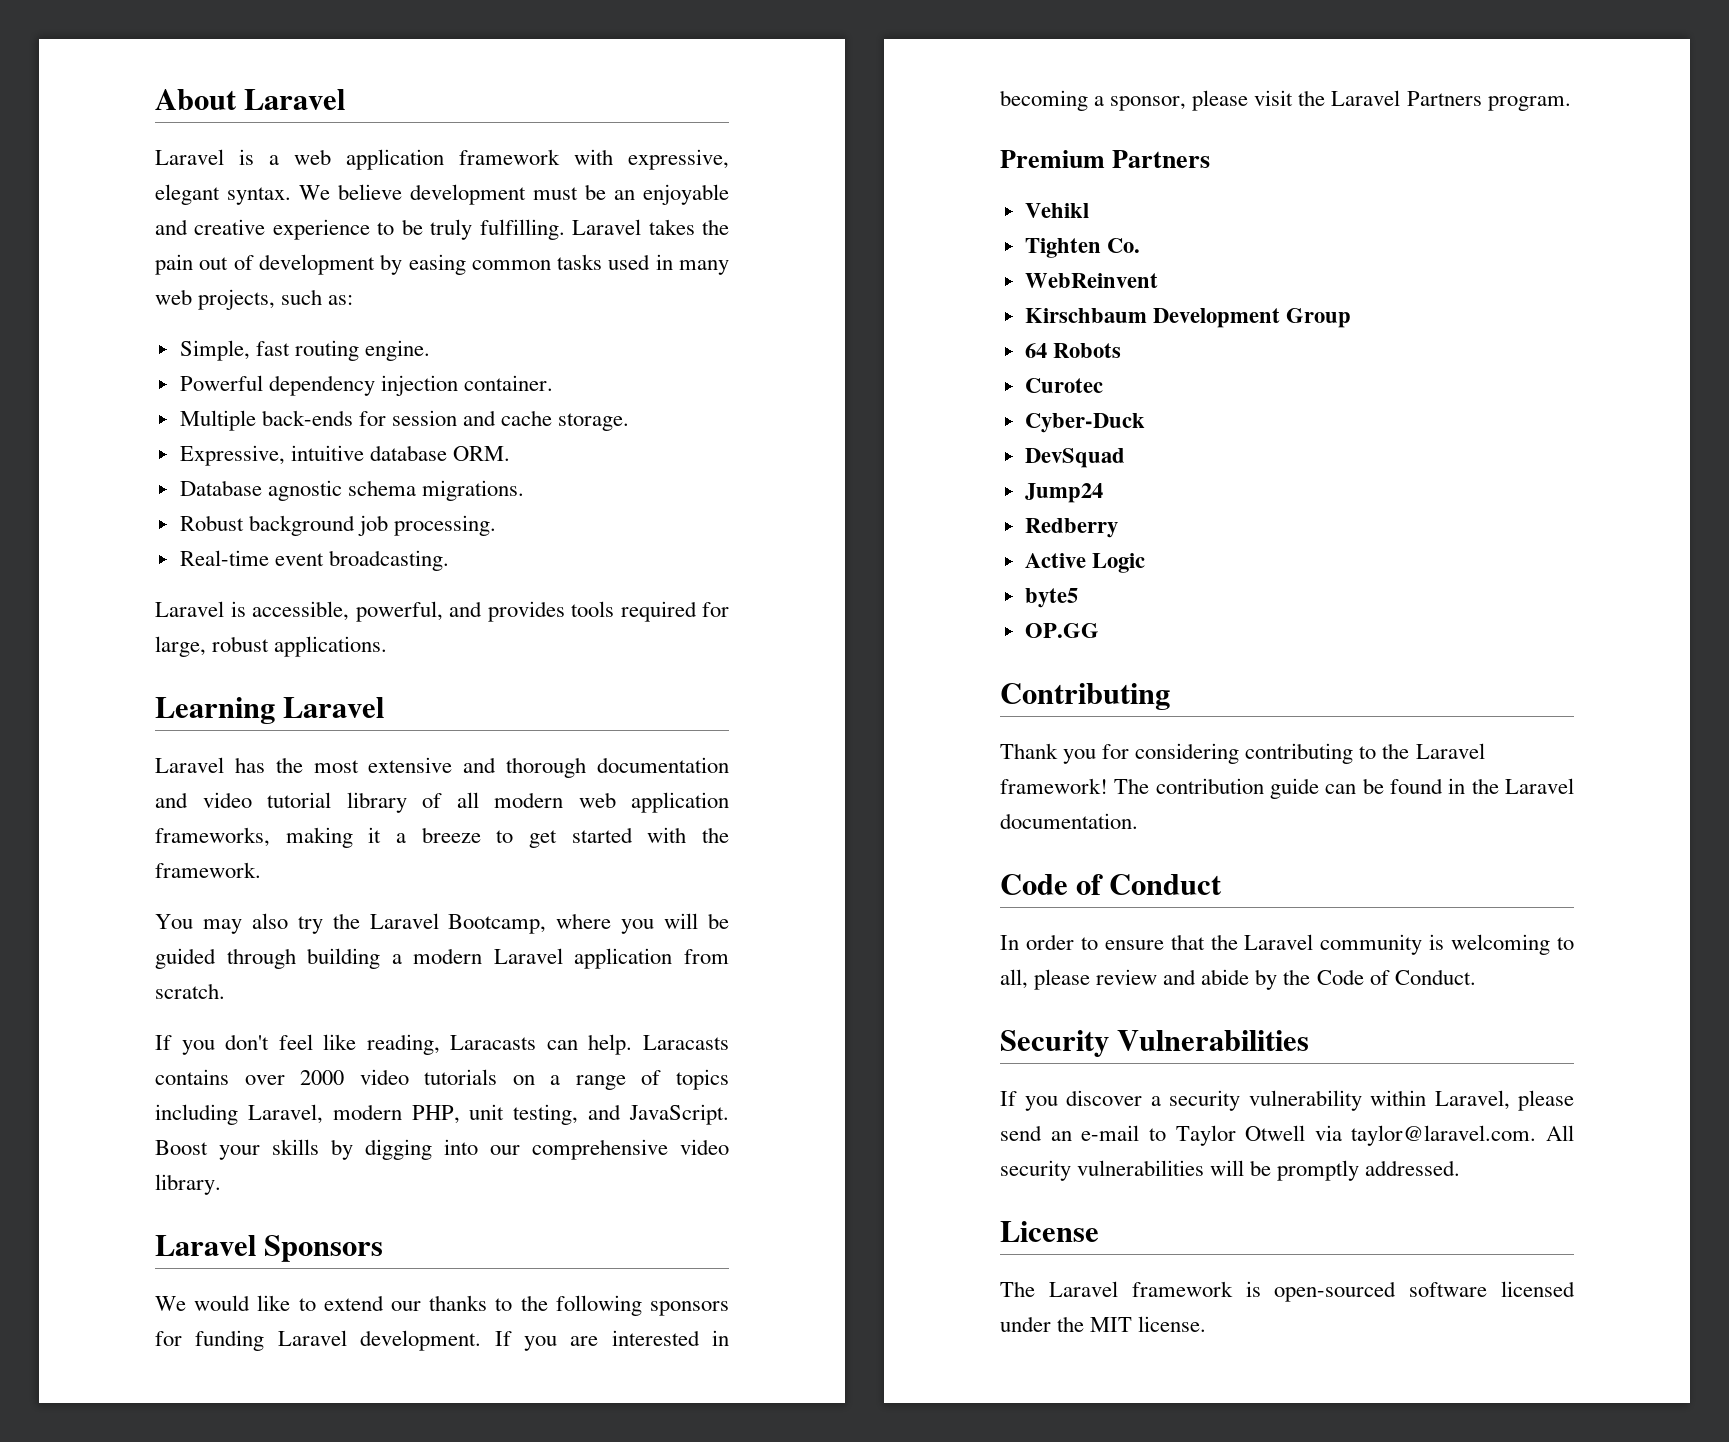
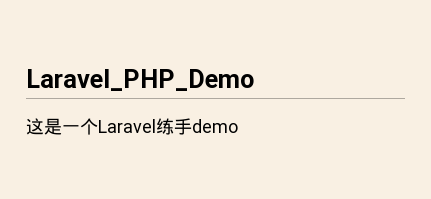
- About Laravel
- Laravel is a web application framework with expressive, elegant syntax. We believe development must be an enjoyable and creative experience to be truly fulfilling. Laravel takes the pain out of development by easing common tasks used in many web projects, such as:
- Simple, fast routing engine.
- Powerful dependency injection container.
- Multiple back-ends for session and cache storage.
- Expressive, intuitive database ORM.
- Database agnostic schema migrations.
- Robust background job processing.
- Real-time event broadcasting.
- Laravel is accessible, powerful, and provides tools required for large, robust applications.
- Learning Laravel
- Laravel has the most extensive and thorough documentation and video tutorial library of all modern web application frameworks, making it a breeze to get started with the framework.
- You may also try the Laravel Bootcamp, where you will be guided through building a modern Laravel application from scratch.
- If you don't feel like reading, Laracasts can help. Laracasts contains over 2000 video tutorials on a range of topics including Laravel, modern PHP, unit testing, and JavaScript. Boost your skills by digging into our comprehensive video library.
- Laravel Sponsors
- We would like to extend our thanks to the following sponsors for funding Laravel development. If you are interested in becoming a sponsor, please visit the Laravel Partners program.
- Premium Partners
- Vehikl
- Tighten Co.
- WebReinvent
- Kirschbaum Development Group
- 64 Robots
- Curotec
- Cyber-Duck
- DevSquad
- Jump24
- Redberry
- Active Logic
- byte5
- OP.GG
- Contributing
- Thank you for considering contributing to the Laravel framework! The contribution guide can be found in the Laravel documentation.
- Code of Conduct
- In order to ensure that the Laravel community is welcoming to all, please review and abide by the Code of Conduct.
- Security Vulnerabilities
- If you discover a security vulnerability within Laravel, please send an e-mail to Taylor Otwell via taylor@laravel.com. All security vulnerabilities will be promptly addressed.
- License
- The Laravel framework is open-sourced software licensed under the MIT license.
+ Laravel_PHP_Demo
+ 这是一个Laravel练手demo

